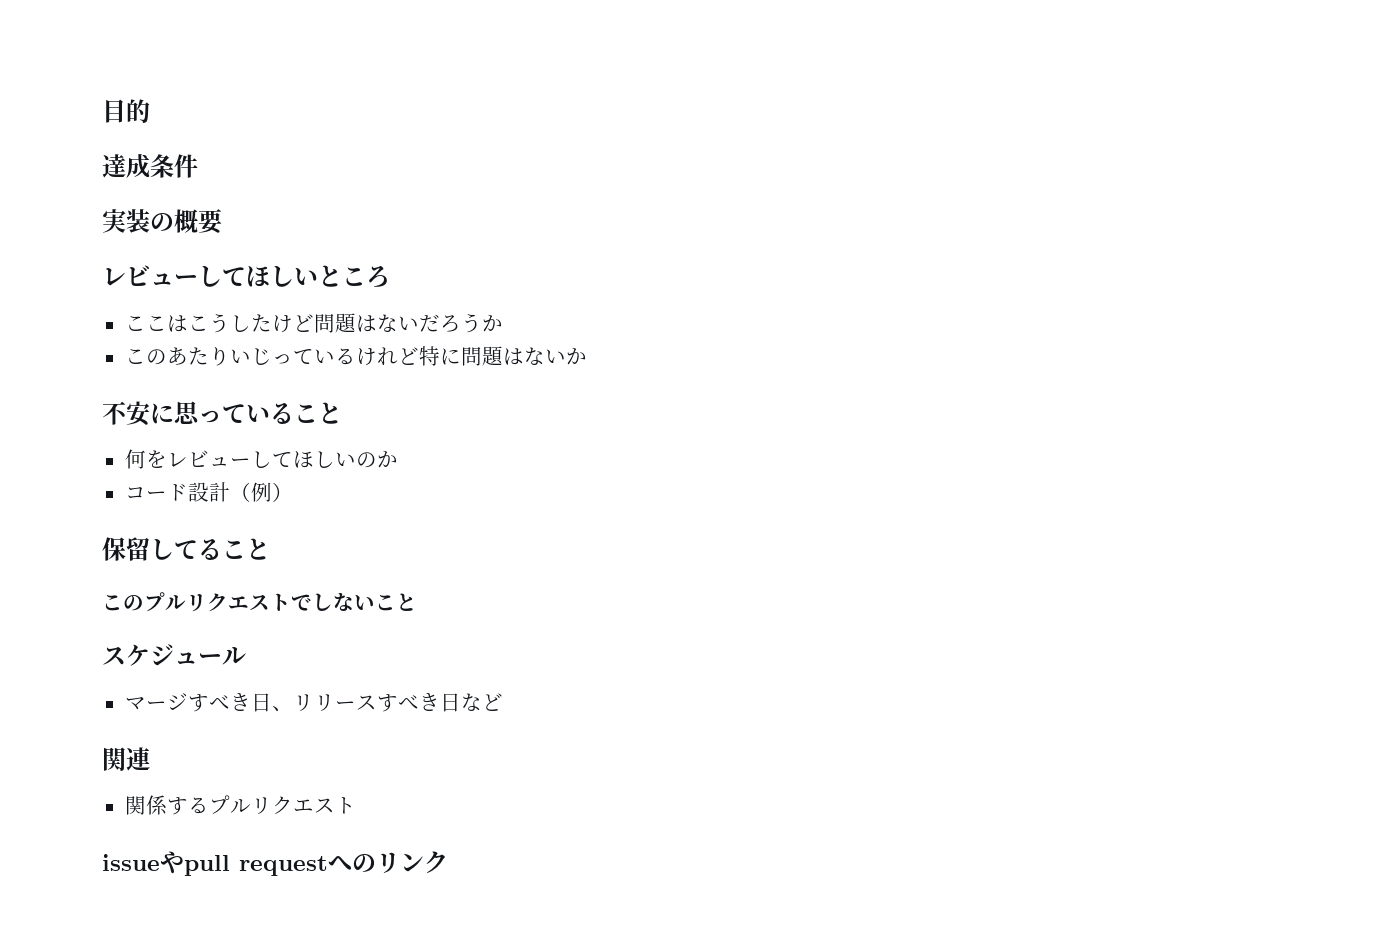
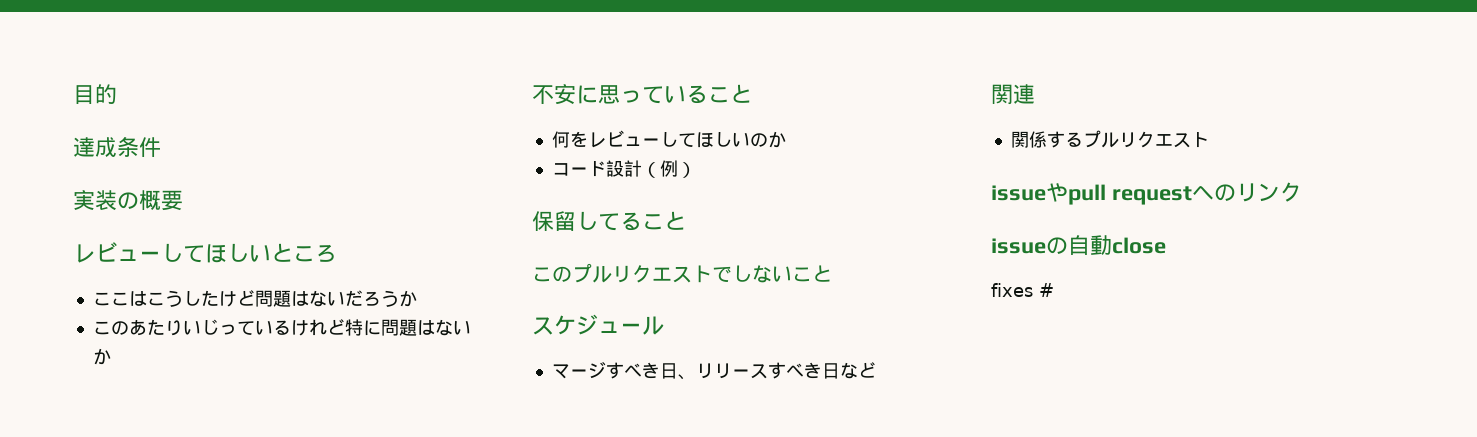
+ issueの自動close
+ fixes #

